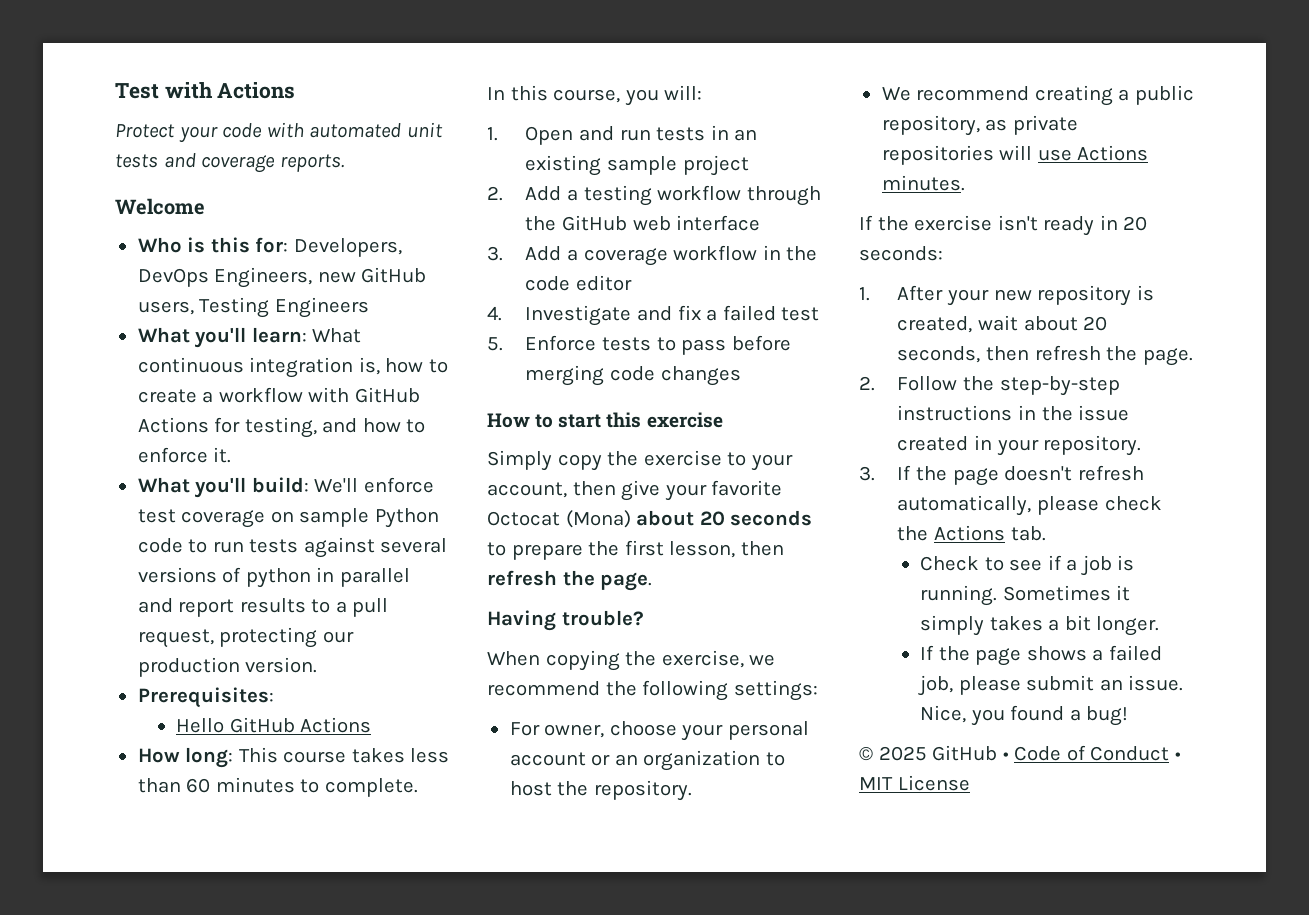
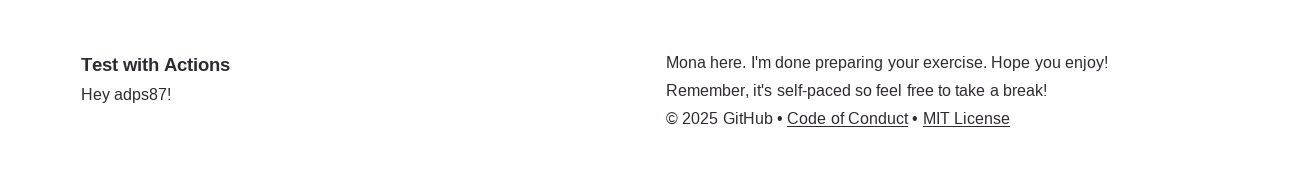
- Protect your code with automated unit tests and coverage reports.
- Welcome
- Who is this for: Developers, DevOps Engineers, new GitHub users, Testing Engineers
- What you'll learn: What continuous integration is, how to create a workflow with GitHub Actions for testing, and how to enforce it.
- What you'll build: We'll enforce test coverage on sample Python code to run tests against several versions of python in parallel and report results to a pull request, protecting our production version.
- Prerequisites:
- Hello GitHub Actions
- How long: This course takes less than 60 minutes to complete.
- In this course, you will:
- 1. Open and run tests in an existing sample project
- 2. Add a testing workflow through the GitHub web interface
- 3. Add a coverage workflow in the code editor
- 4. Investigate and fix a failed test
- 5. Enforce tests to pass before merging code changes
- How to start this exercise
- Simply copy the exercise to your account, then give your favorite Octocat (Mona) about 20 seconds to prepare the first lesson, then refresh the page.
- Having trouble?
- When copying the exercise, we recommend the following settings:
- For owner, choose your personal account or an organization to host the repository.
- We recommend creating a public repository, as private repositories will use Actions minutes.
- If the exercise isn't ready in 20 seconds:
- 1. After your new repository is created, wait about 20 seconds, then refresh the page.
- 2. Follow the step-by-step instructions in the issue created in your repository.
- 3. If the page doesn't refresh automatically, please check the Actions tab.
- Check to see if a job is running. Sometimes it simply takes a bit longer.
- If the page shows a failed job, please submit an issue. Nice, you found a bug!
+ Hey adps87!
+ Mona here. I'm done preparing your exercise. Hope you enjoy!
+ Remember, it's self-paced so feel free to take a break!

